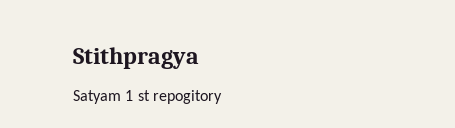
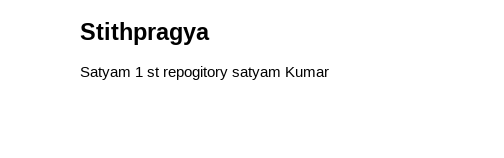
- Satyam 1 st repogitory
+ Satyam 1 st repogitory satyam Kumar

